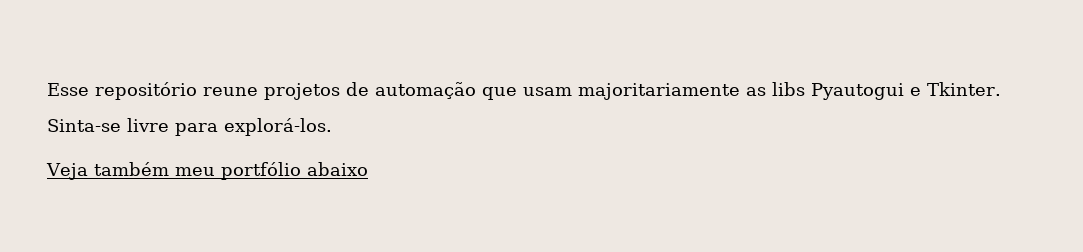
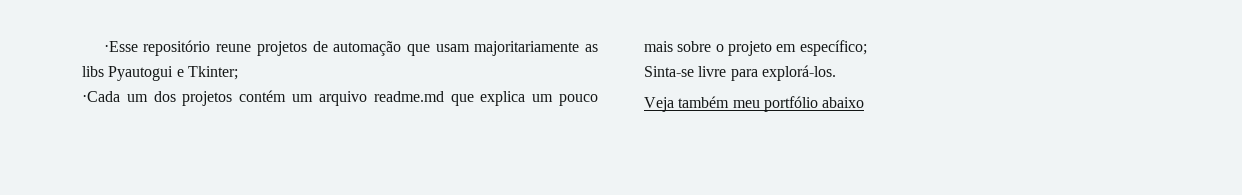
- Esse repositório reune projetos de automação que usam majoritariamente as libs Pyautogui e Tkinter.
+ ·Esse repositório reune projetos de automação que usam majoritariamente as libs Pyautogui e Tkinter;
+ ·Cada um dos projetos contém um arquivo readme.md que explica um pouco mais sobre o projeto em específico;

